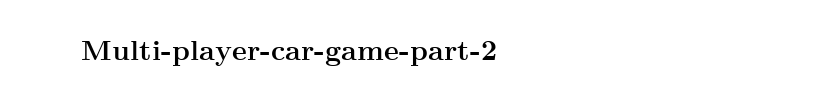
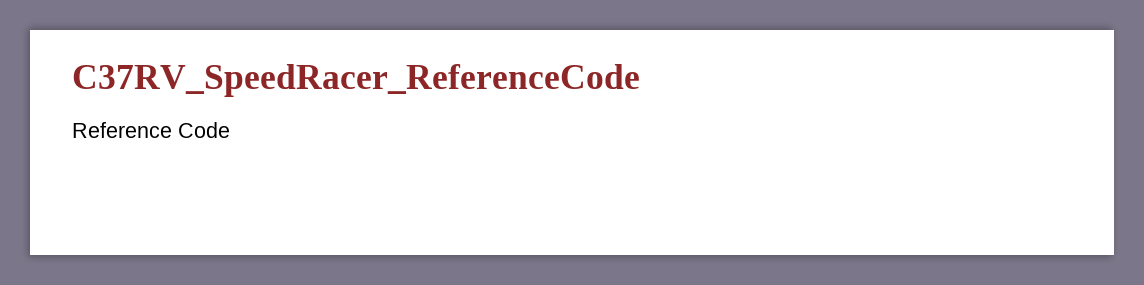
- Multi-player-car-game-part-2
+ C37RV_SpeedRacer_ReferenceCode
+ Reference Code

